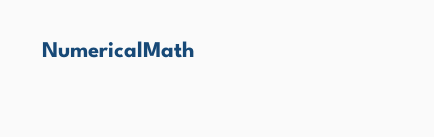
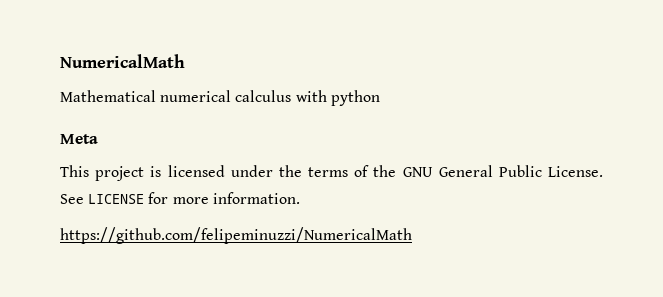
+ Mathematical numerical calculus with python
+ Meta
+ This project is licensed under the terms of the GNU General Public License. See LICENSE for more information.
+ https://github.com/felipeminuzzi/NumericalMath

